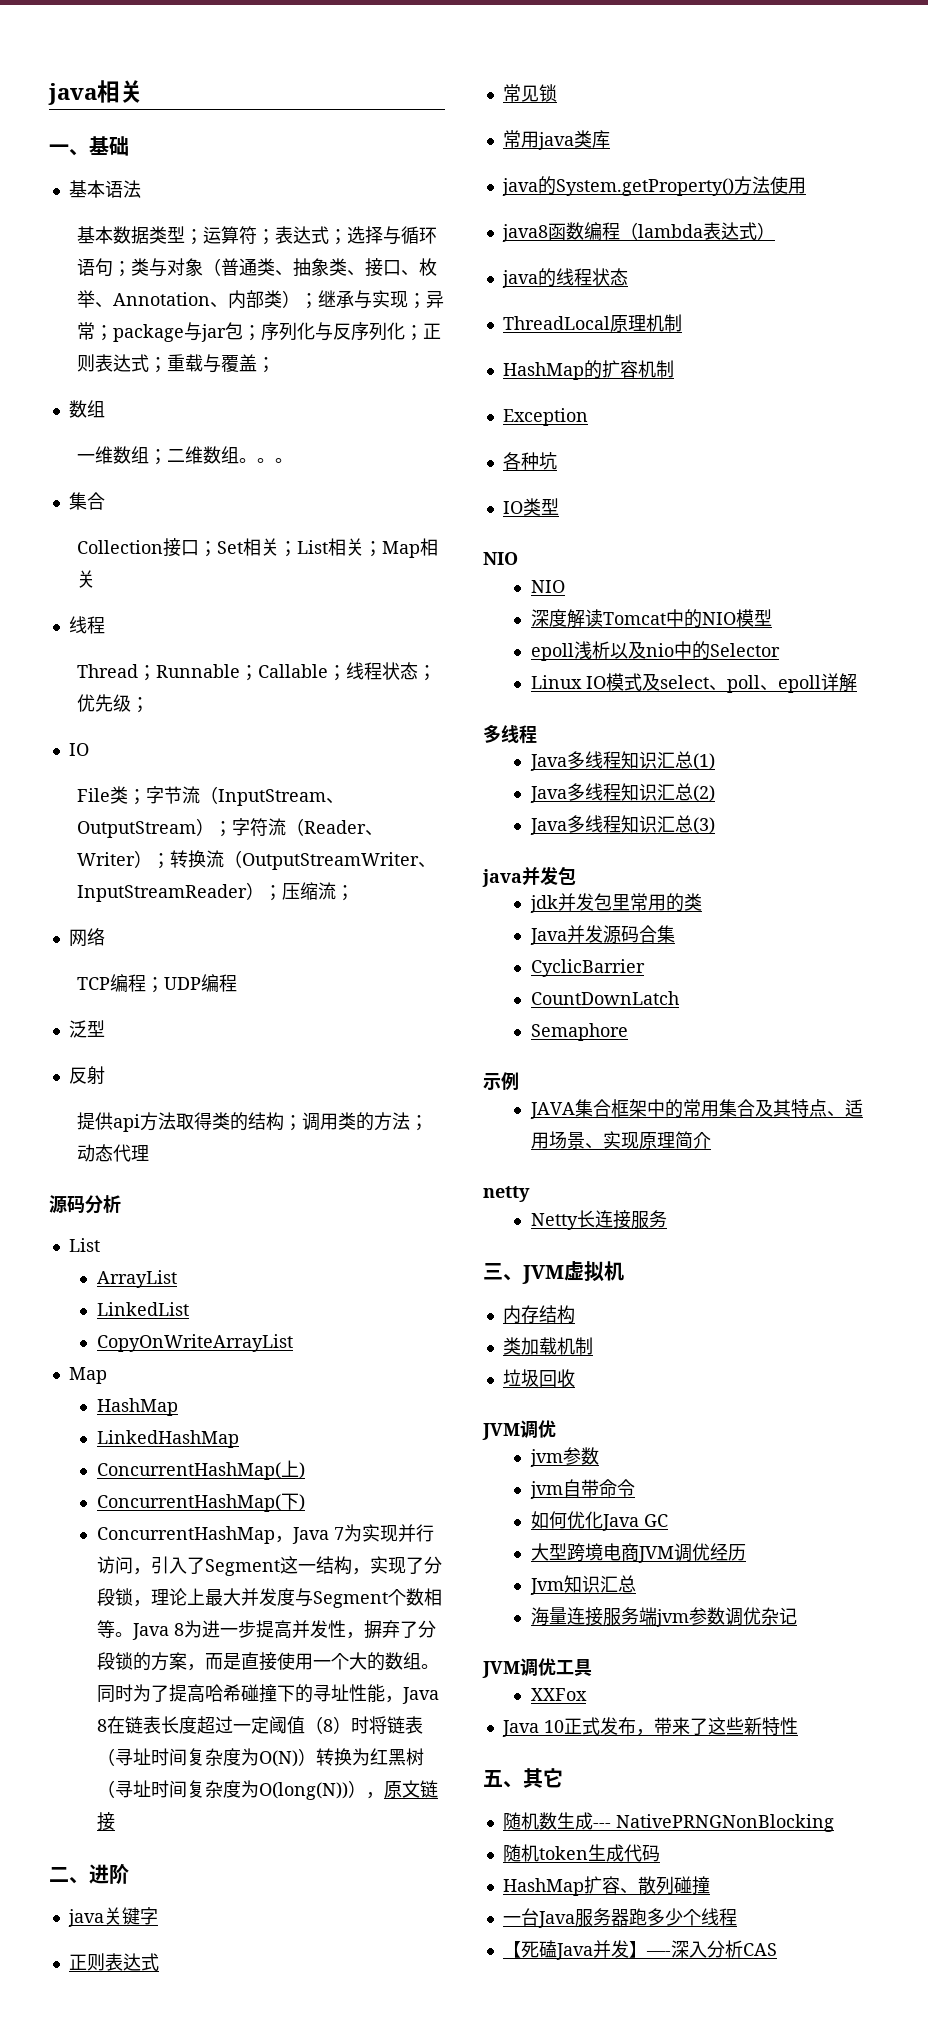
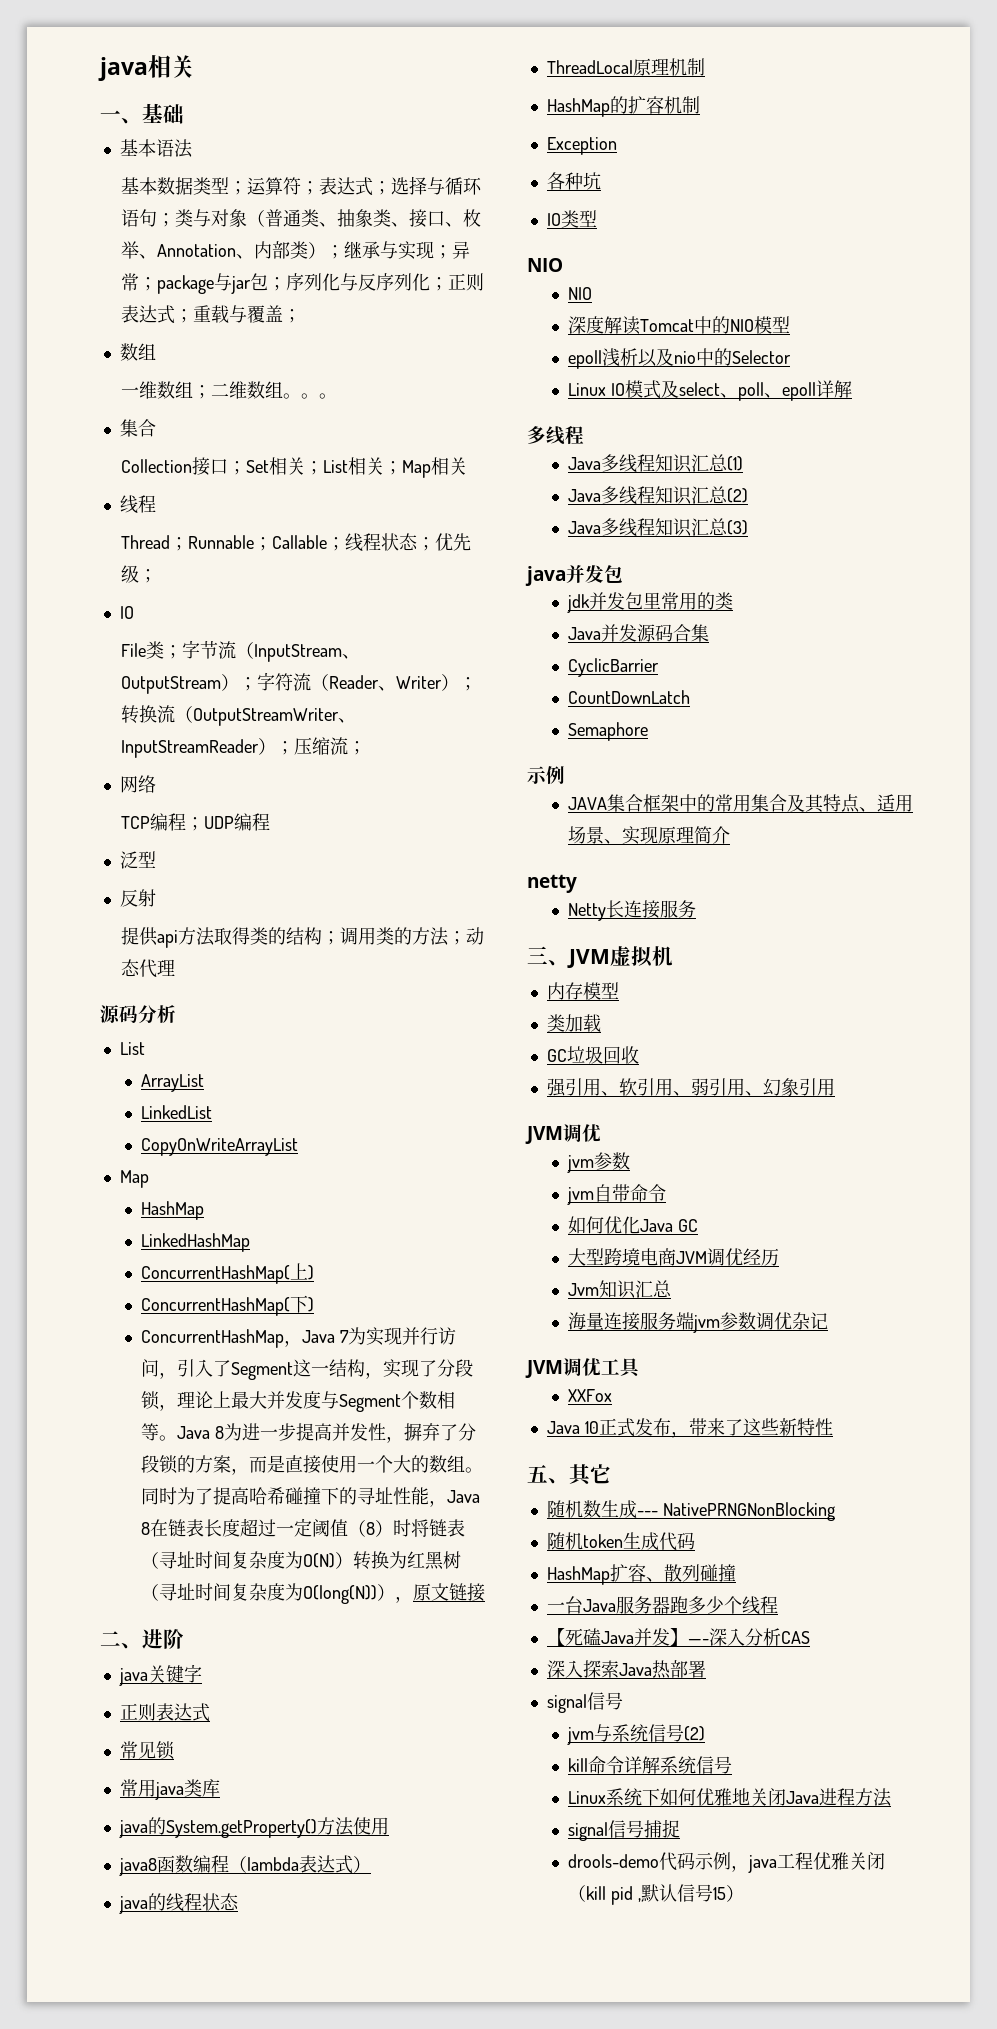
- 内存结构
+ 内存模型
- 类加载机制
- 垃圾回收
+ 类加载
+ GC垃圾回收
+ 强引用、软引用、弱引用、幻象引用
+ 深入探索Java热部署
+ signal信号
+ jvm与系统信号(2)
+ kill命令详解系统信号
+ Linux系统下如何优雅地关闭Java进程方法
+ signal信号捕捉
+ drools-demo代码示例，java工程优雅关闭（kill pid ,默认信号15）

